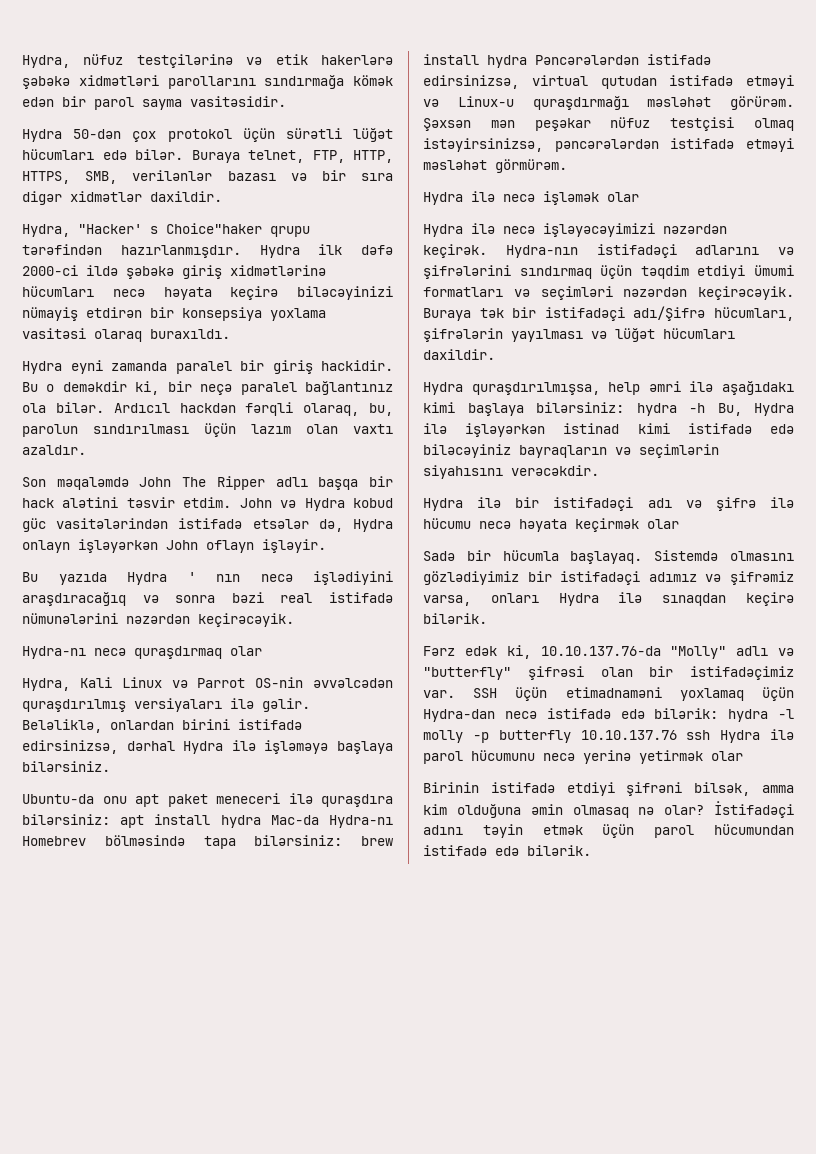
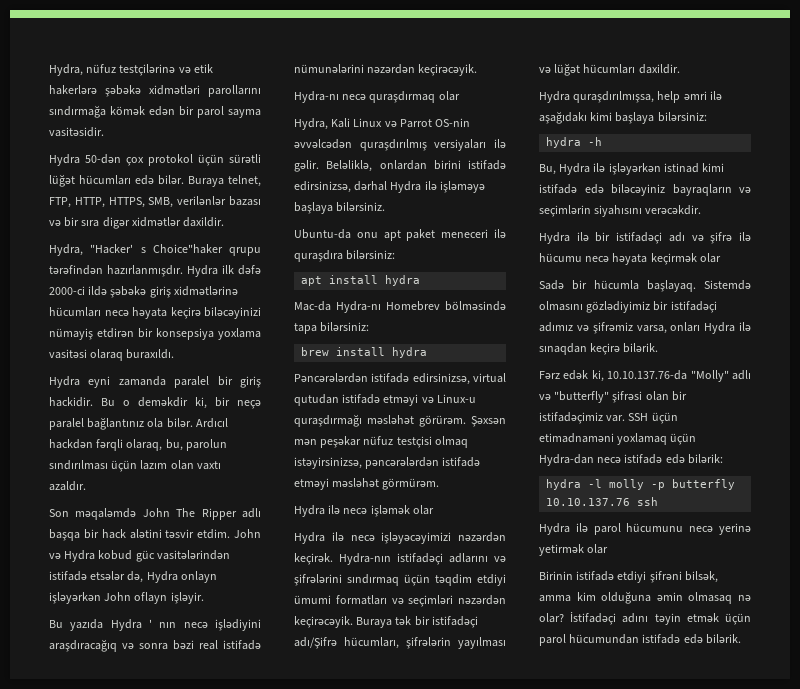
- Ubuntu-da onu apt paket meneceri ilə quraşdıra bilərsiniz: apt install hydra Mac-da Hydra-nı Homebrev bölməsində tapa bilərsiniz: brew install hydra Pəncərələrdən istifadə edirsinizsə, virtual qutudan istifadə etməyi və Linux-u quraşdırmağı məsləhət görürəm.
+ Ubuntu-da onu apt paket meneceri ilə quraşdıra bilərsiniz:
+ apt install hydra
+ Mac-da Hydra-nı Homebrev bölməsində tapa bilərsiniz:
+ brew install hydra
+ Pəncərələrdən istifadə edirsinizsə, virtual qutudan istifadə etməyi və Linux-u quraşdırmağı məsləhət görürəm.
- Hydra quraşdırılmışsa, help əmri ilə aşağıdakı kimi başlaya bilərsiniz: hydra -h Bu, Hydra ilə işləyərkən istinad kimi istifadə edə biləcəyiniz bayraqların və seçimlərin siyahısını verəcəkdir.
+ Hydra quraşdırılmışsa, help əmri ilə aşağıdakı kimi başlaya bilərsiniz:
+ hydra -h
+ Bu, Hydra ilə işləyərkən istinad kimi istifadə edə biləcəyiniz bayraqların və seçimlərin siyahısını verəcəkdir.
- SSH üçün etimadnaməni yoxlamaq üçün Hydra-dan necə istifadə edə bilərik: hydra -l molly -p butterfly 10.10.137.76 ssh Hydra ilə parol hücumunu necə yerinə yetirmək olar
+ SSH üçün etimadnaməni yoxlamaq üçün Hydra-dan necə istifadə edə bilərik:
+ hydra -l molly -p butterfly 10.10.137.76 ssh
+ Hydra ilə parol hücumunu necə yerinə yetirmək olar

